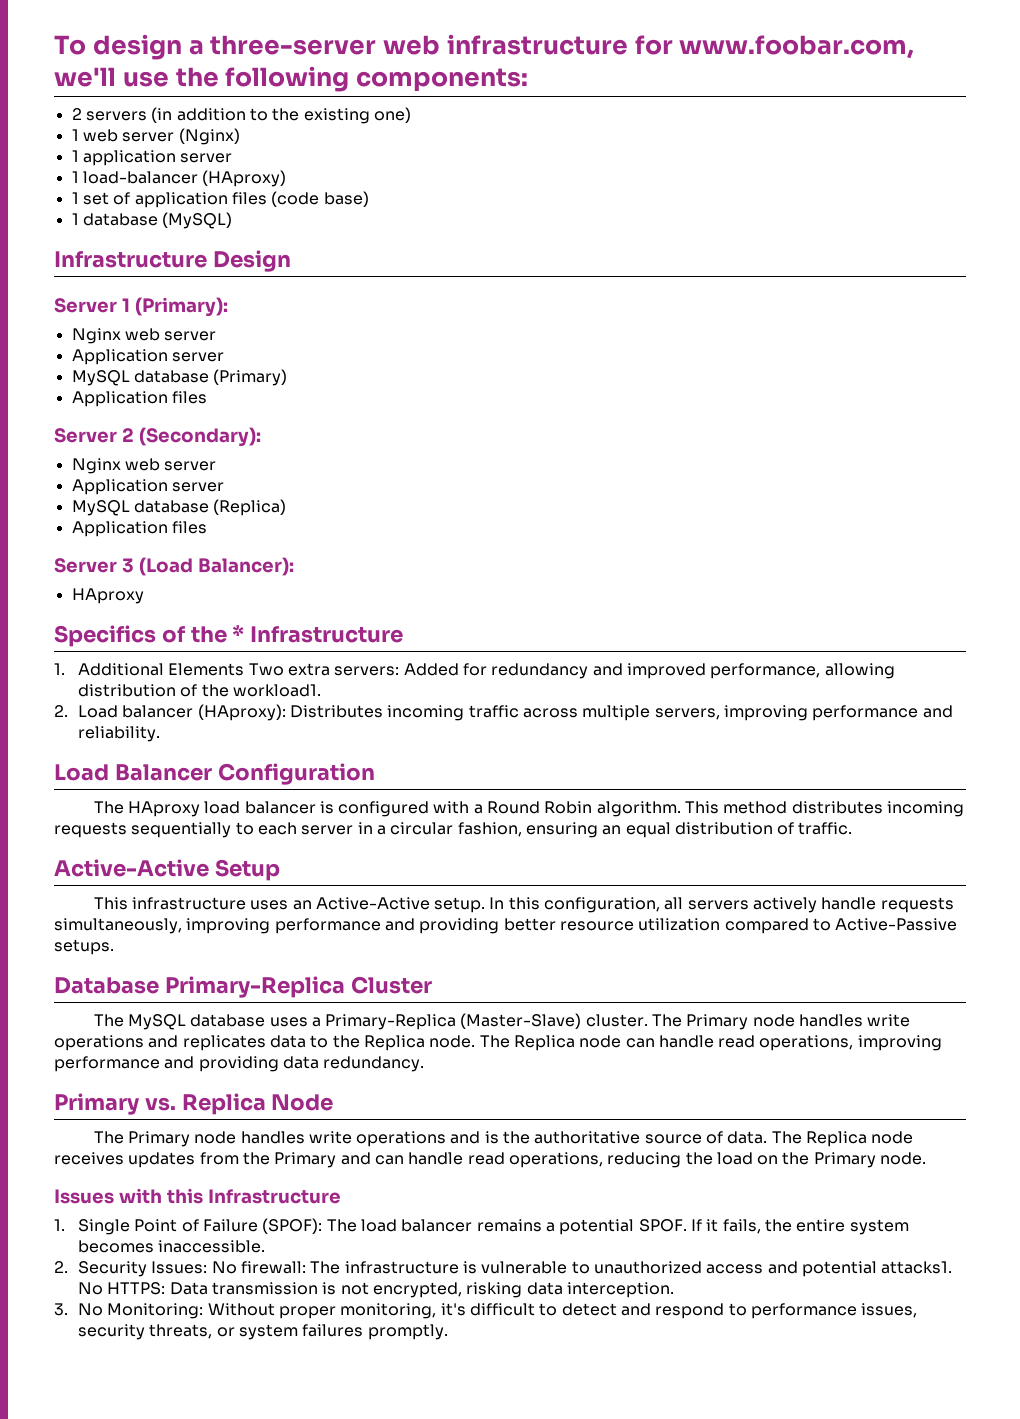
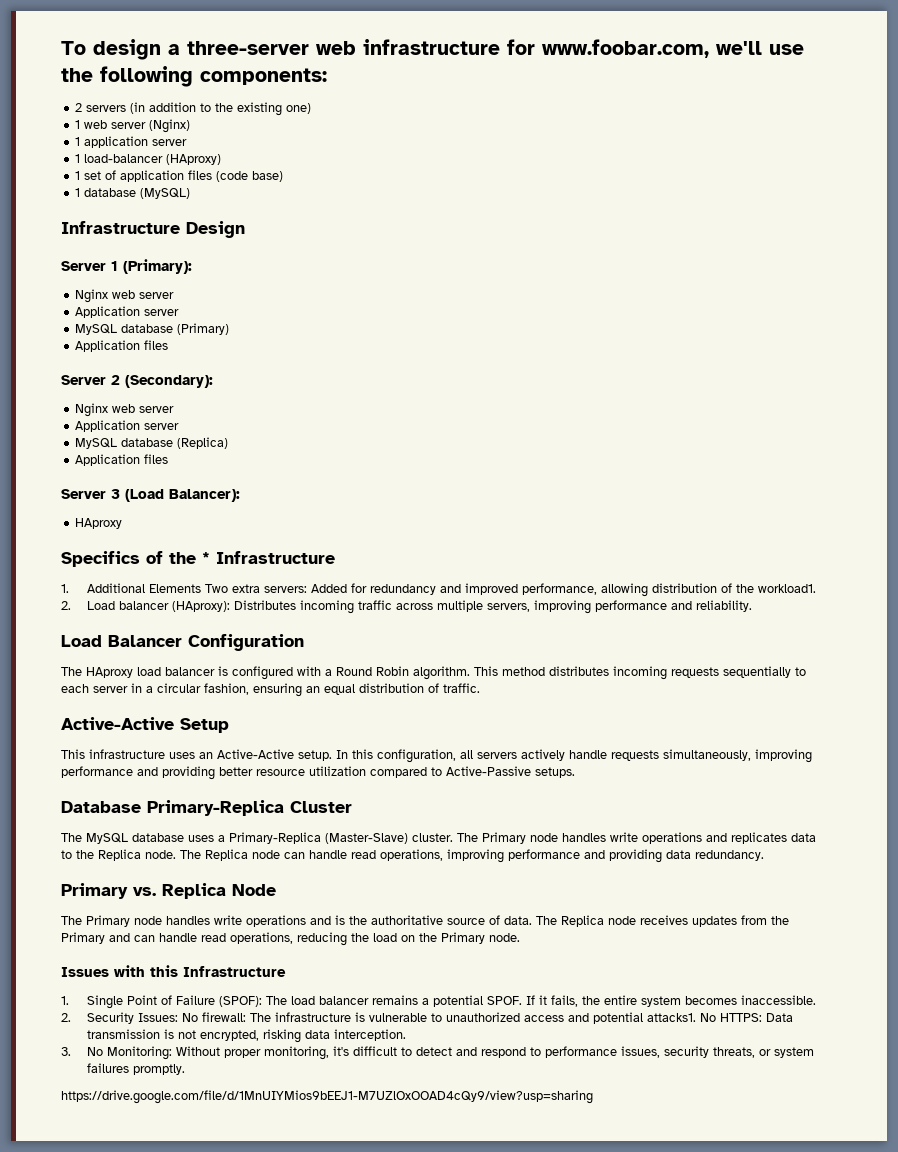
+ https://drive.google.com/file/d/1MnUIYMios9bEEJ1-M7UZlOxOOAD4cQy9/view?usp=sharing

